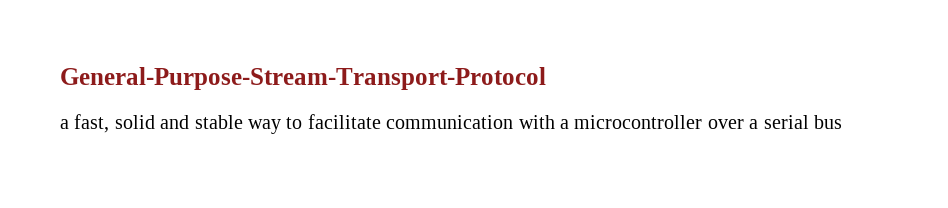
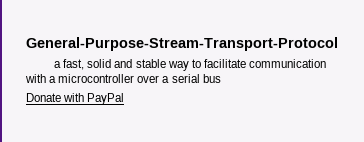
+ Donate with PayPal

